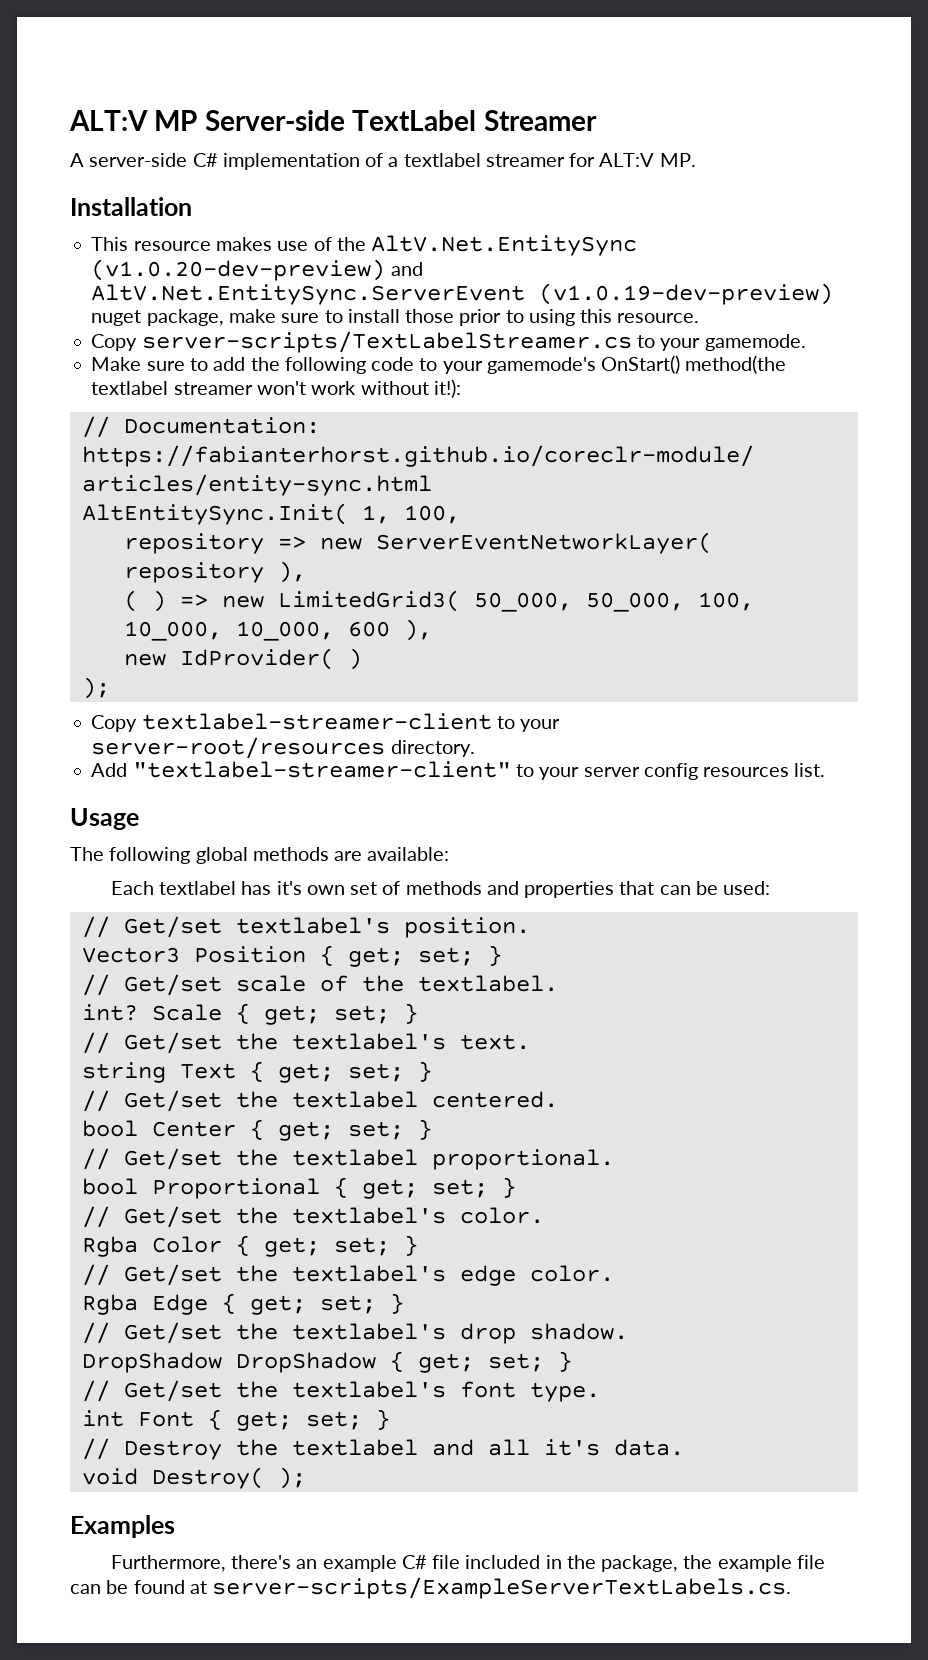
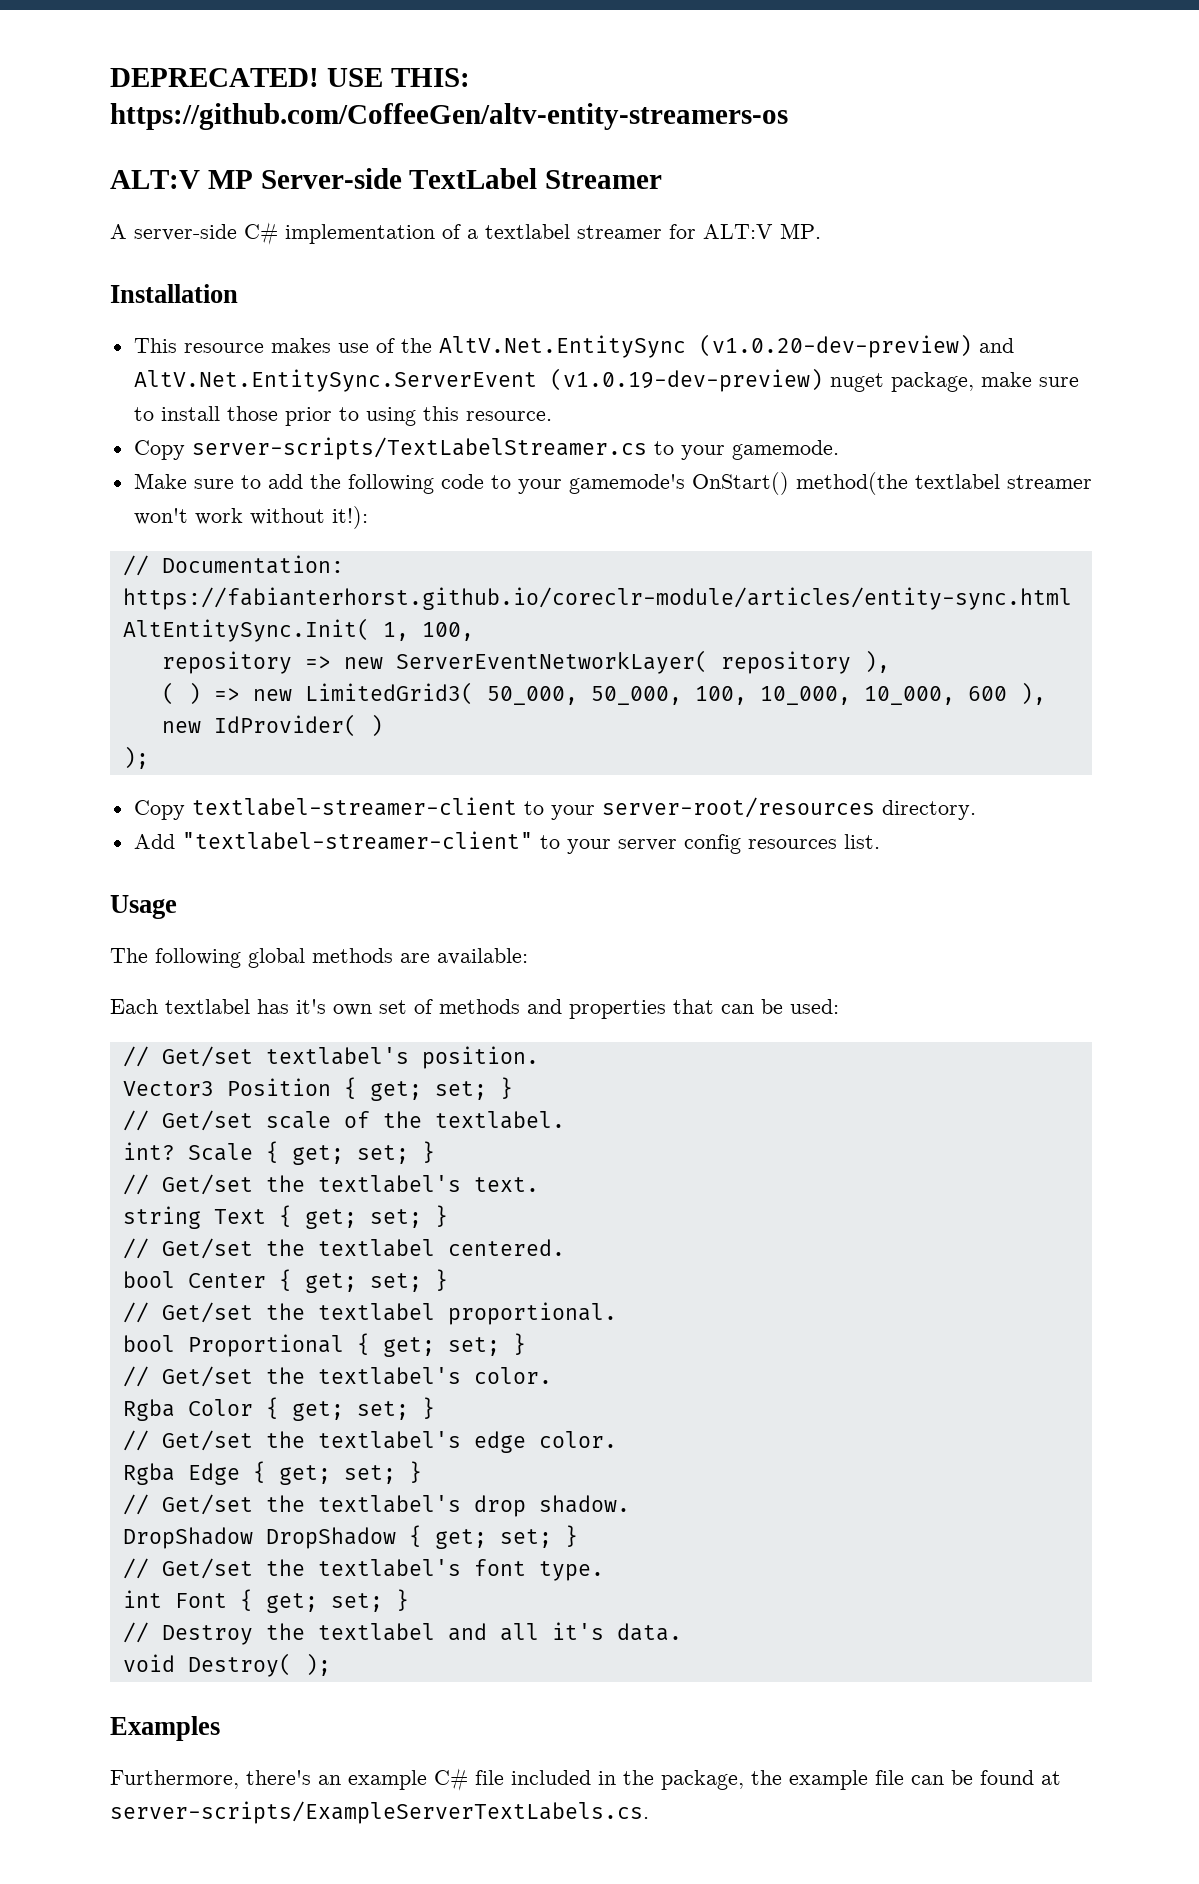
+ DEPRECATED! USE THIS: https://github.com/CoffeeGen/altv-entity-streamers-os

